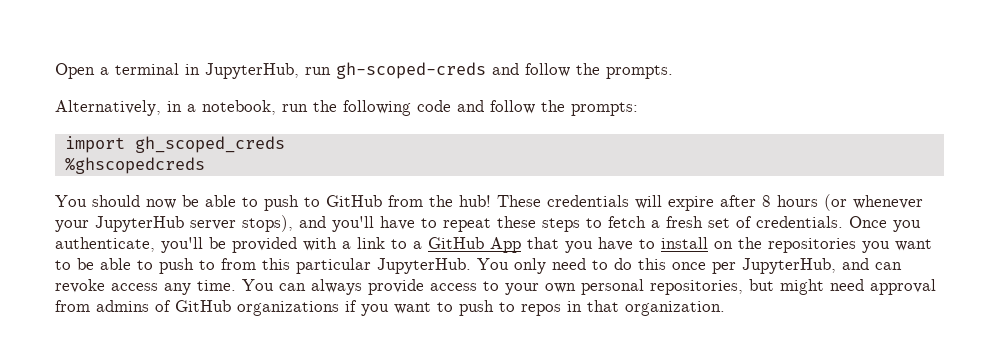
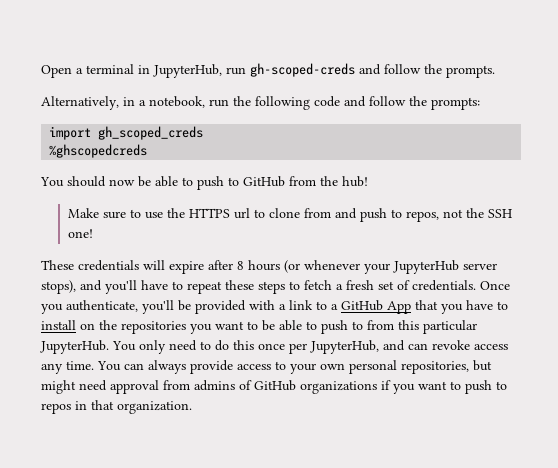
- You should now be able to push to GitHub from the hub! These credentials will expire after 8 hours (or whenever your JupyterHub server stops), and you'll have to repeat these steps to fetch a fresh set of credentials.
+ You should now be able to push to GitHub from the hub!
+ Make sure to use the HTTPS url to clone from and push to repos, not the SSH one!
+ These credentials will expire after 8 hours (or whenever your JupyterHub server stops), and you'll have to repeat these steps to fetch a fresh set of credentials.

